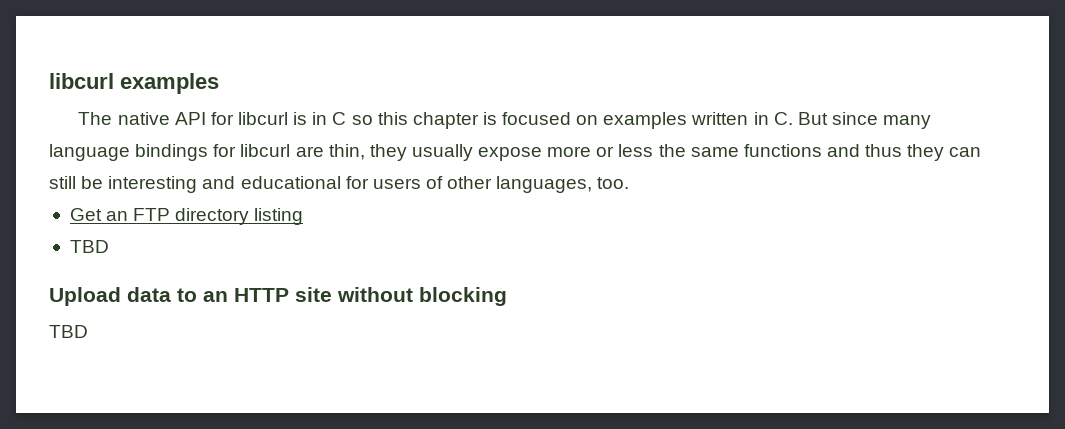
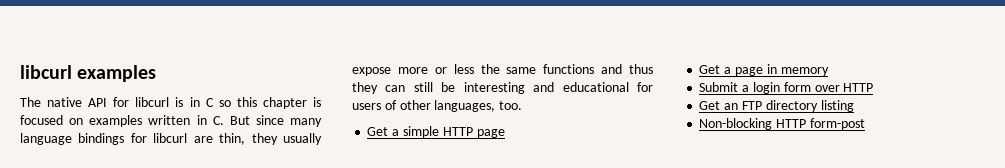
+ Get a simple HTTP page
+ Get a page in memory
+ Submit a login form over HTTP
  Get an FTP directory listing
- TBD
- Upload data to an HTTP site without blocking
- TBD
+ Non-blocking HTTP form-post

